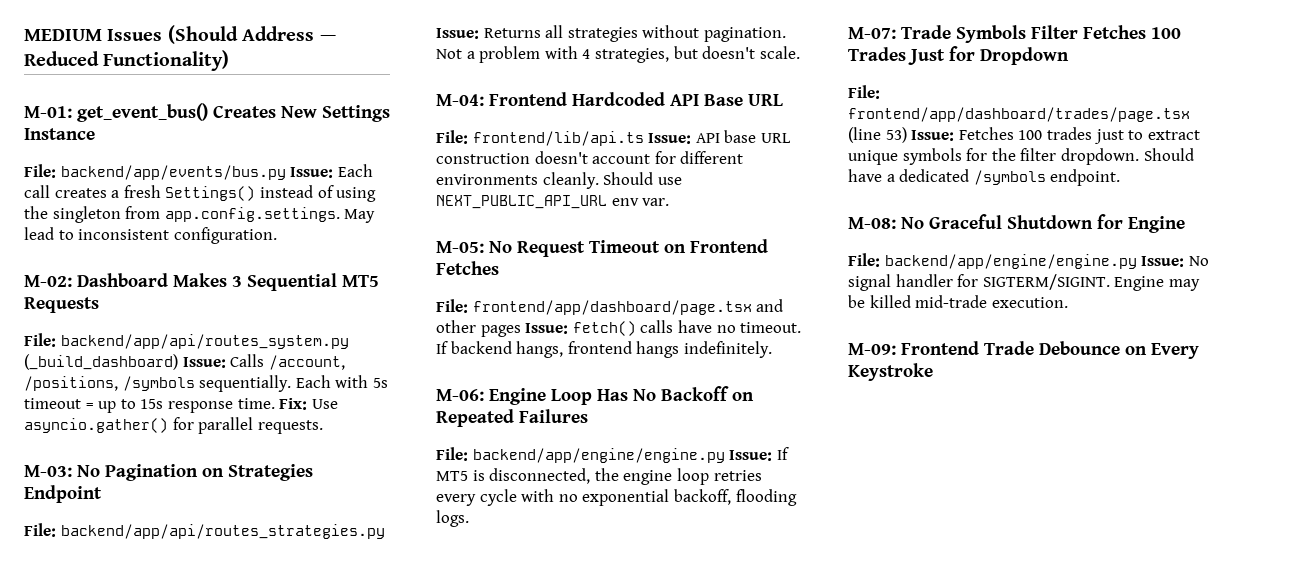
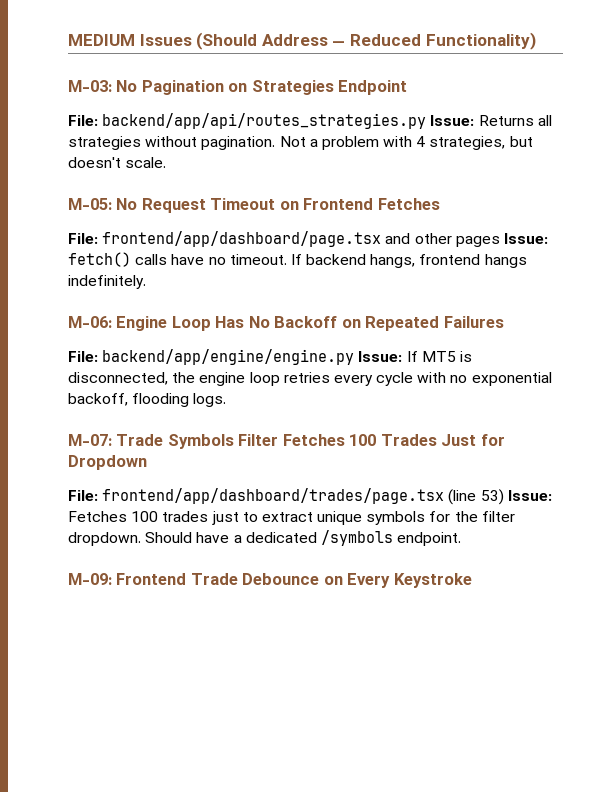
- M-01: get_event_bus() Creates New Settings Instance
- File: backend/app/events/bus.py Issue: Each call creates a fresh Settings() instead of using the singleton from app.config.settings. May lead to inconsistent configuration.
- M-02: Dashboard Makes 3 Sequential MT5 Requests
- File: backend/app/api/routes_system.py (_build_dashboard) Issue: Calls /account, /positions, /symbols sequentially. Each with 5s timeout = up to 15s response time. Fix: Use asyncio.gather() for parallel requests.
- M-04: Frontend Hardcoded API Base URL
- File: frontend/lib/api.ts Issue: API base URL construction doesn't account for different environments cleanly. Should use NEXT_PUBLIC_API_URL env var.
- M-08: No Graceful Shutdown for Engine
- File: backend/app/engine/engine.py Issue: No signal handler for SIGTERM/SIGINT. Engine may be killed mid-trade execution.

